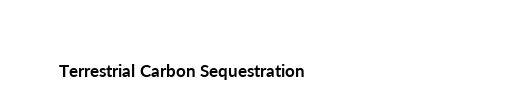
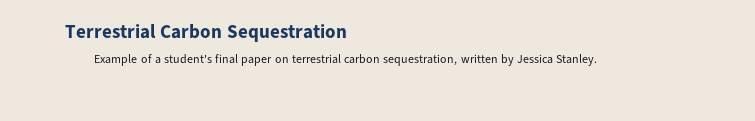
+ Example of a student's final paper on terrestrial carbon sequestration, written by Jessica Stanley.

